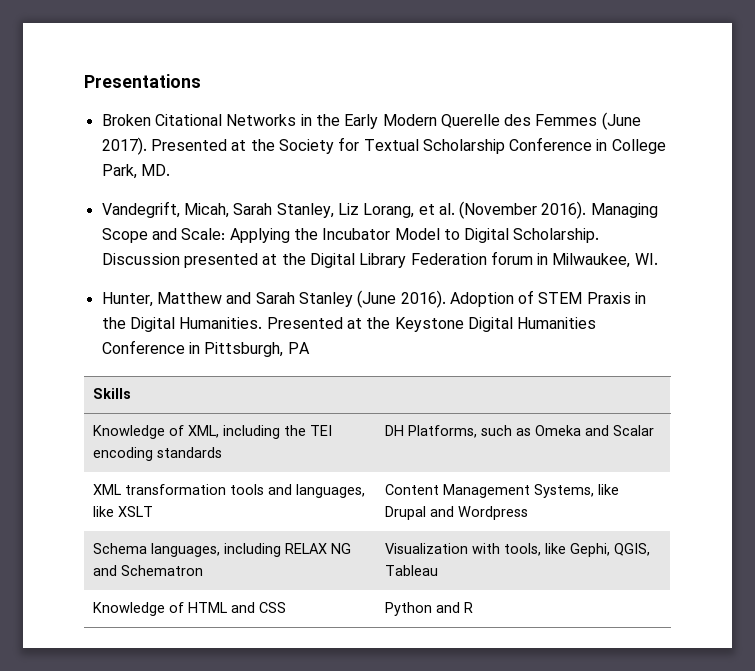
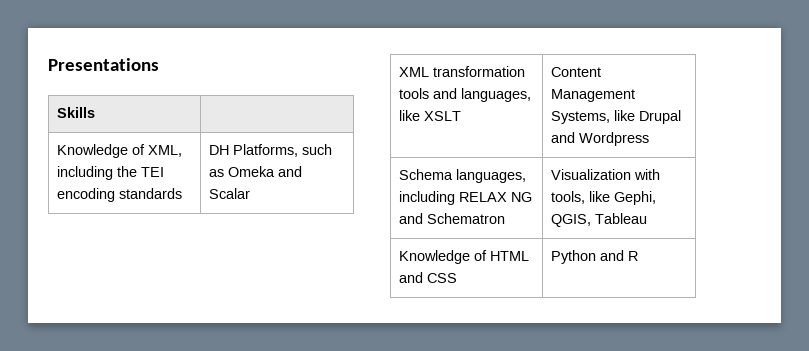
- Broken Citational Networks in the Early Modern Querelle des Femmes (June 2017). Presented at the Society for Textual Scholarship Conference in College Park, MD.
- Vandegrift, Micah, Sarah Stanley, Liz Lorang, et al. (November 2016). Managing Scope and Scale: Applying the Incubator Model to Digital Scholarship. Discussion presented at the Digital Library Federation forum in Milwaukee, WI.
- Hunter, Matthew and Sarah Stanley (June 2016). Adoption of STEM Praxis in the Digital Humanities. Presented at the Keystone Digital Humanities Conference in Pittsburgh, PA

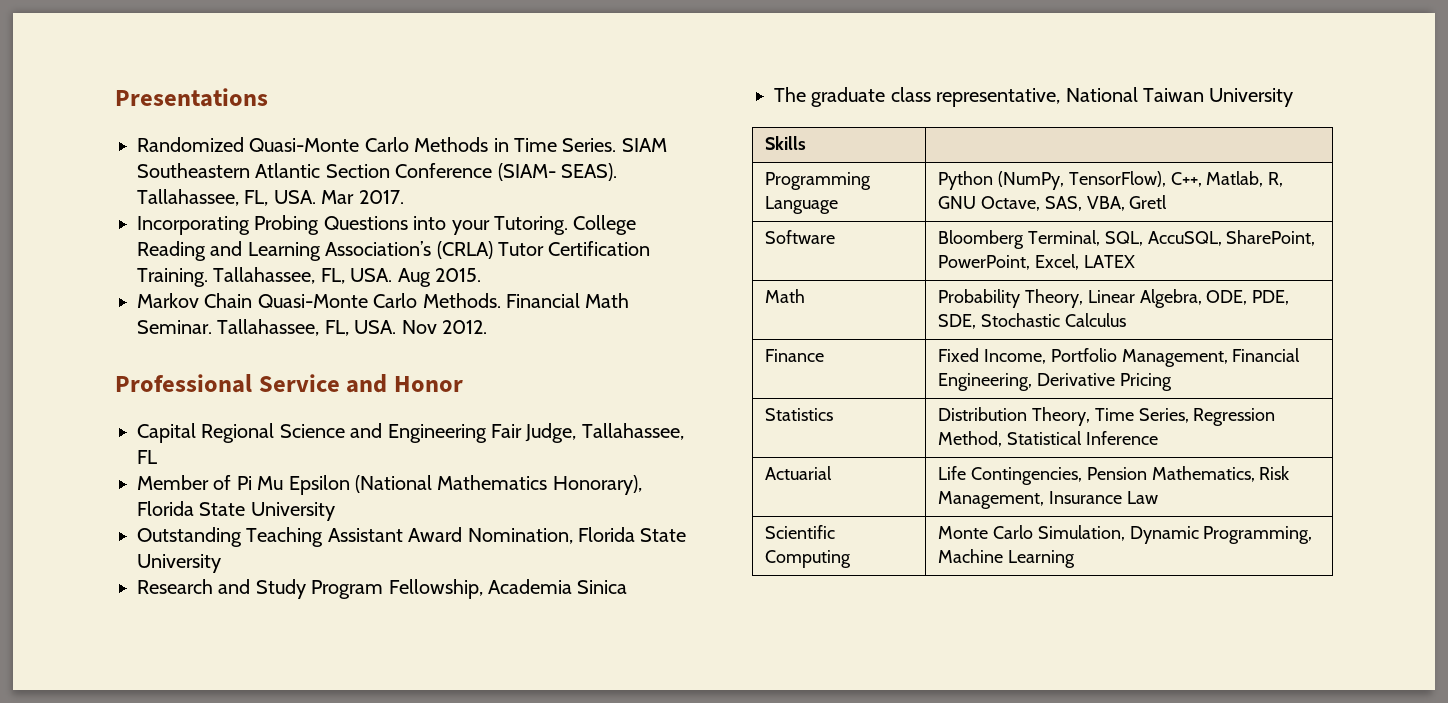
+ Randomized Quasi-Monte Carlo Methods in Time Series. SIAM Southeastern Atlantic Section Conference (SIAM- SEAS). Tallahassee, FL, USA. Mar 2017.
+ Incorporating Probing Questions into your Tutoring. College Reading and Learning Association’s (CRLA) Tutor Certification Training. Tallahassee, FL, USA. Aug 2015.
+ Markov Chain Quasi-Monte Carlo Methods. Financial Math Seminar. Tallahassee, FL, USA. Nov 2012.
+ Professional Service and Honor
+ Capital Regional Science and Engineering Fair Judge, Tallahassee, FL
+ Member of Pi Mu Epsilon (National Mathematics Honorary), Florida State University
+ Outstanding Teaching Assistant Award Nomination, Florida State University
+ Research and Study Program Fellowship, Academia Sinica
+ The graduate class representative, National Taiwan University
  Skills |
- Knowledge of XML, including the TEI encoding standards | DH Platforms, such as Omeka and Scalar
- XML transformation tools and languages, like XSLT | Content Management Systems, like Drupal and Wordpress
- Schema languages, including RELAX NG and Schematron | Visualization with tools, like Gephi, QGIS, Tableau
- Knowledge of HTML and CSS | Python and R
+ Programming Language | Python (NumPy, TensorFlow), C++, Matlab, R, GNU Octave, SAS, VBA, Gretl
+ Software | Bloomberg Terminal, SQL, AccuSQL, SharePoint, PowerPoint, Excel, LATEX
+ Math | Probability Theory, Linear Algebra, ODE, PDE, SDE, Stochastic Calculus
+ Finance | Fixed Income, Portfolio Management, Financial Engineering, Derivative Pricing
+ Statistics | Distribution Theory, Time Series, Regression Method, Statistical Inference
+ Actuarial | Life Contingencies, Pension Mathematics, Risk Management, Insurance Law
+ Scientific Computing | Monte Carlo Simulation, Dynamic Programming, Machine Learning

